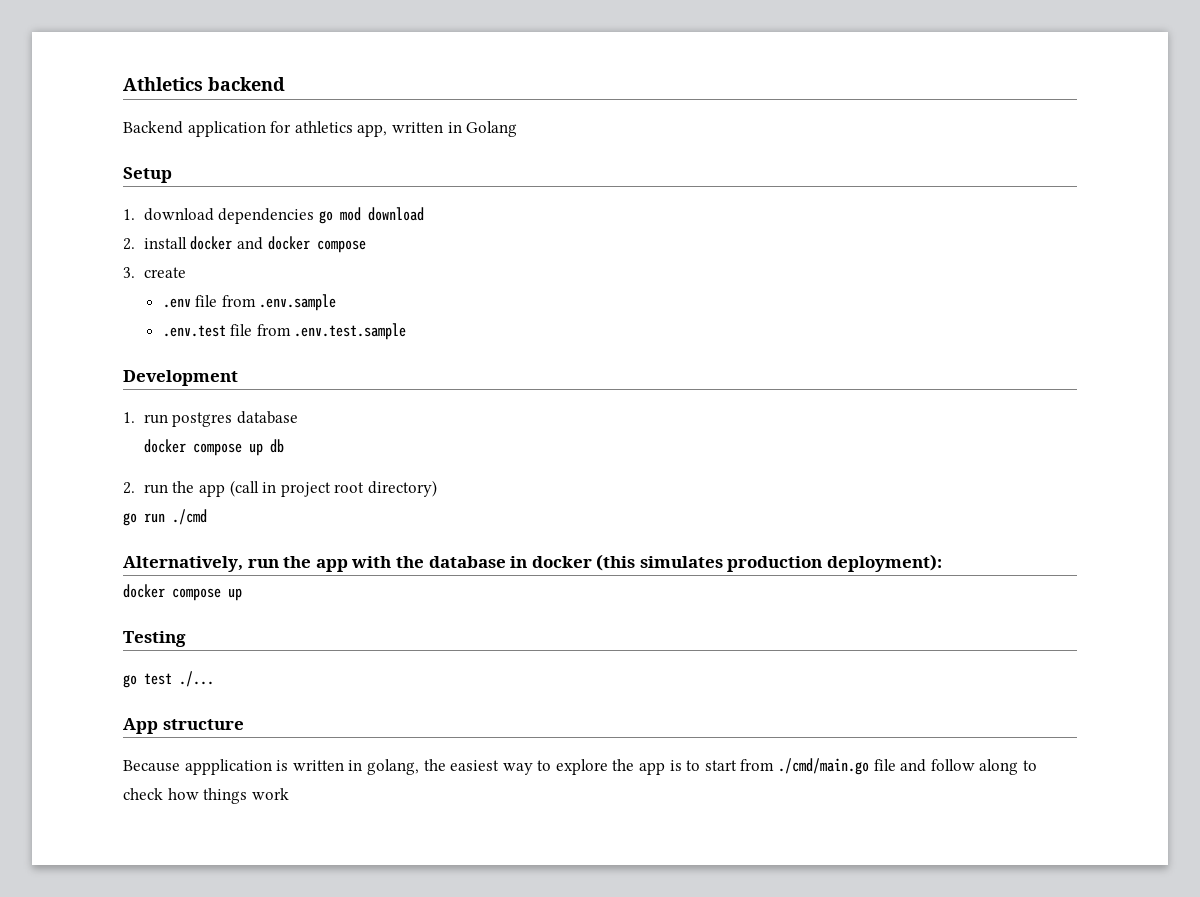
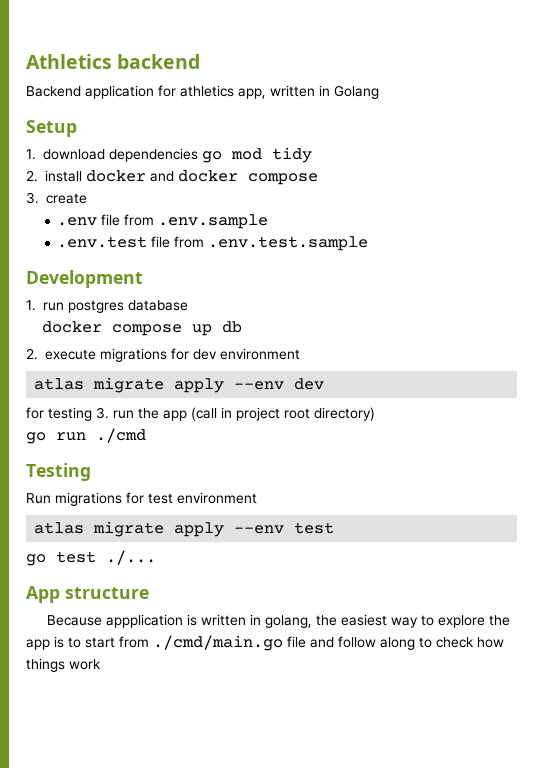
- 1. download dependencies go mod download
+ 1. download dependencies go mod tidy
- 2. run the app (call in project root directory)
+ 2. execute migrations for dev environment
+ atlas migrate apply --env dev
+ for testing 3. run the app (call in project root directory)
- Alternatively, run the app with the database in docker (this simulates production deployment):
- docker compose up
  Testing
+ Run migrations for test environment
+ atlas migrate apply --env test

